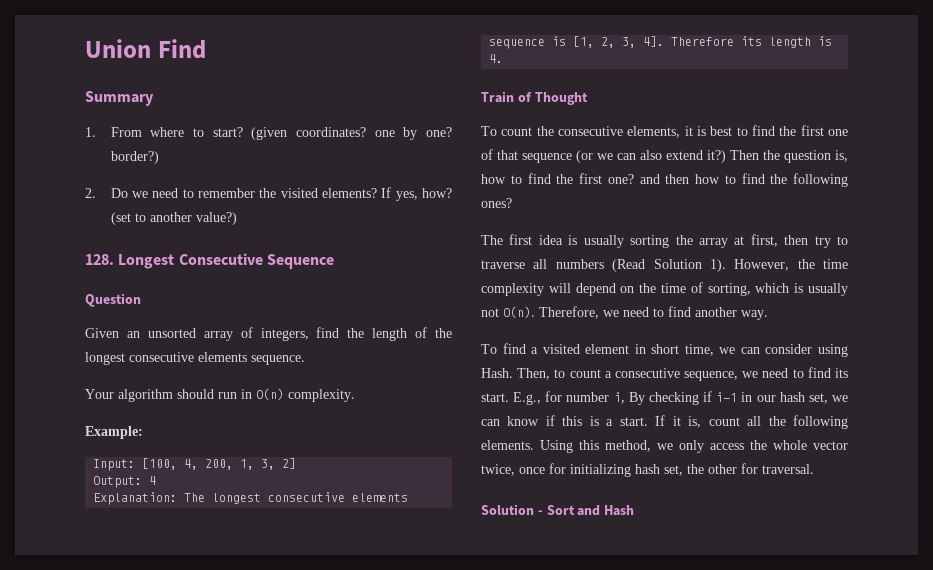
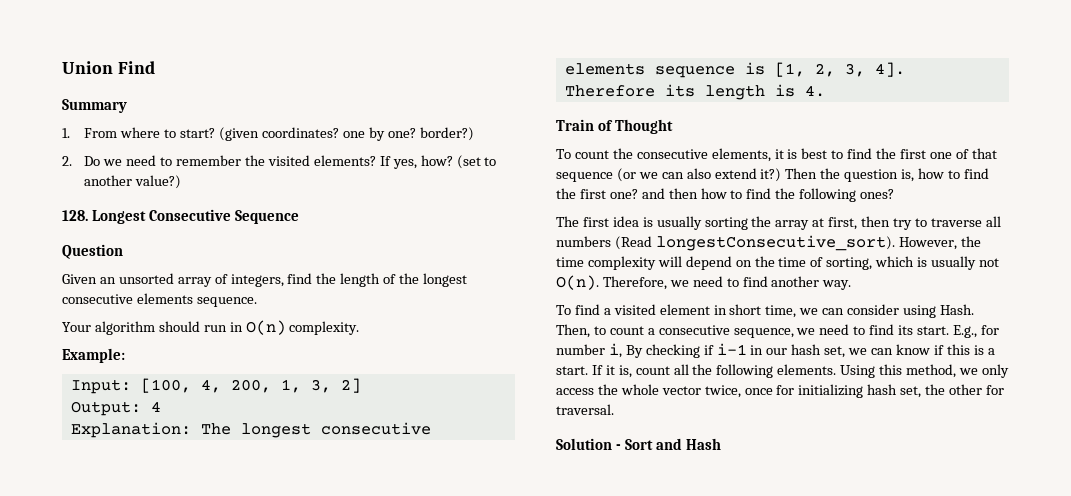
- The first idea is usually sorting the array at first, then try to traverse all numbers (Read Solution 1).
+ The first idea is usually sorting the array at first, then try to traverse all numbers (Read longestConsecutive_sort).

